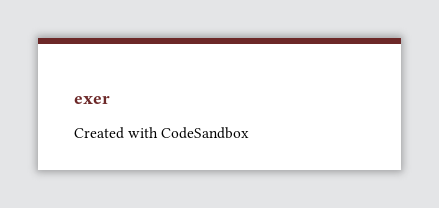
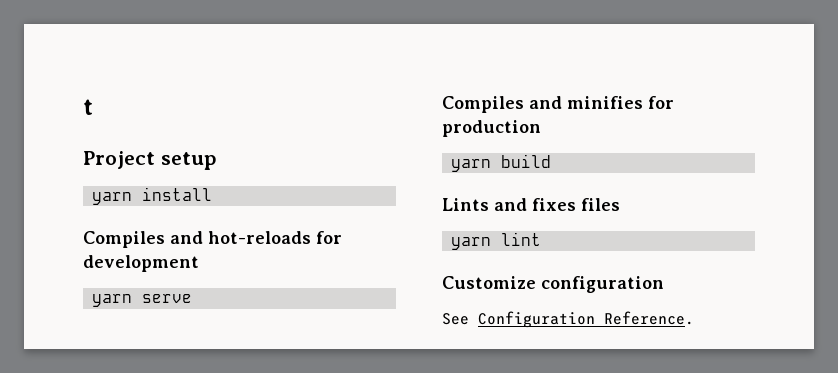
- exer
- Created with CodeSandbox
+ t
+ Project setup
+ yarn install
+ Compiles and hot-reloads for development
+ yarn serve
+ Compiles and minifies for production
+ yarn build
+ Lints and fixes files
+ yarn lint
+ Customize configuration
+ See Configuration Reference.

